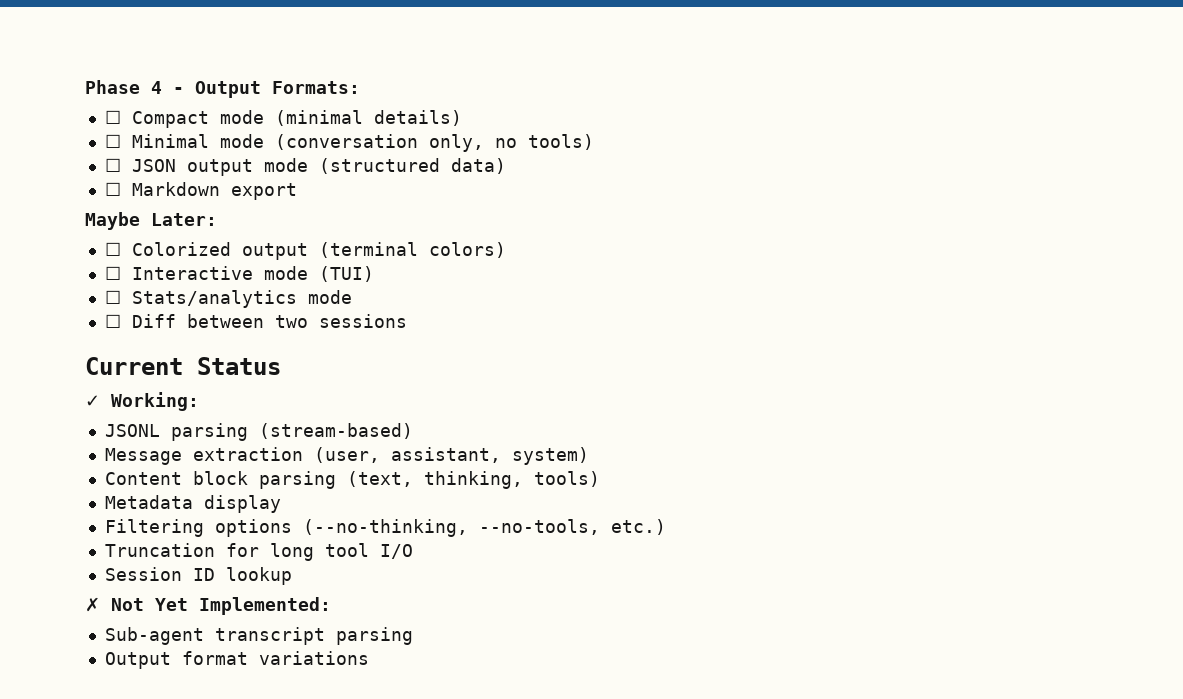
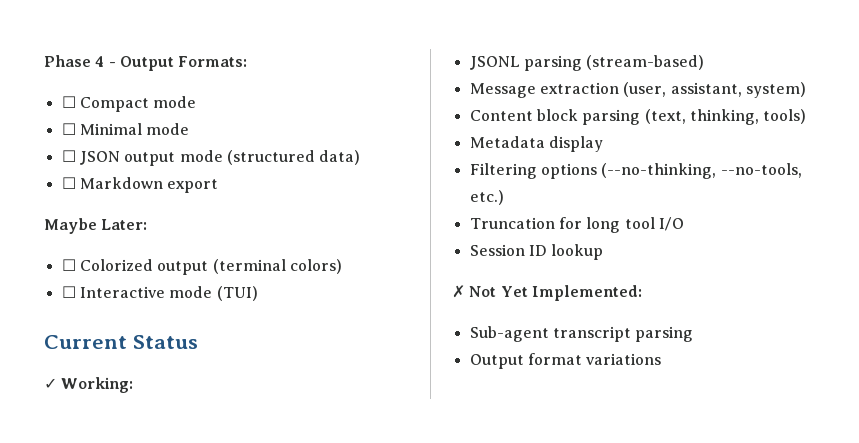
- ☐ Compact mode (minimal details)
+ ☐ Compact mode
- ☐ Minimal mode (conversation only, no tools)
+ ☐ Minimal mode
- ☐ Stats/analytics mode
- ☐ Diff between two sessions

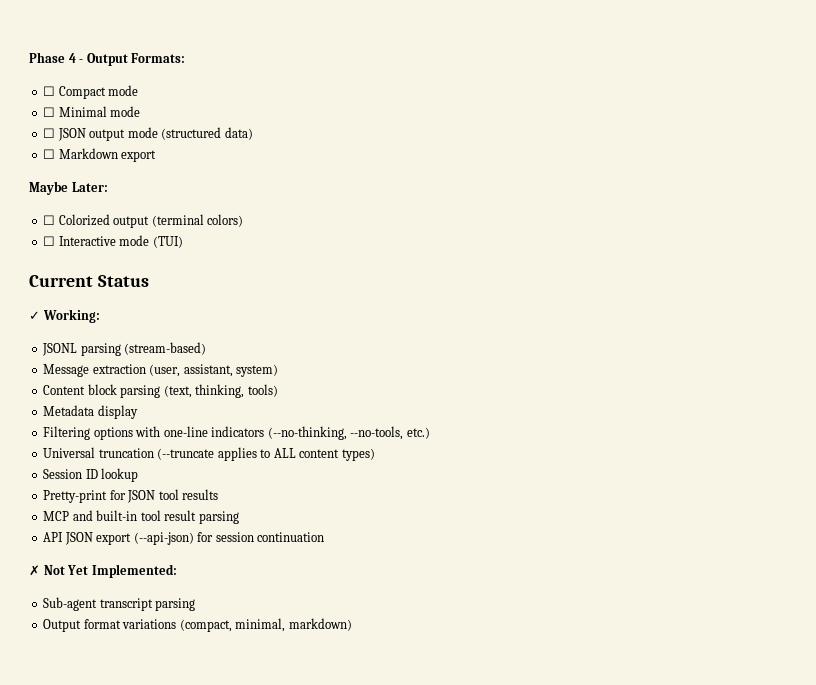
- Filtering options (--no-thinking, --no-tools, etc.)
+ Filtering options with one-line indicators (--no-thinking, --no-tools, etc.)
- Truncation for long tool I/O
+ Universal truncation (--truncate applies to ALL content types)
  Session ID lookup
+ Pretty-print for JSON tool results
+ MCP and built-in tool result parsing
+ API JSON export (--api-json) for session continuation
- Output format variations
+ Output format variations (compact, minimal, markdown)

